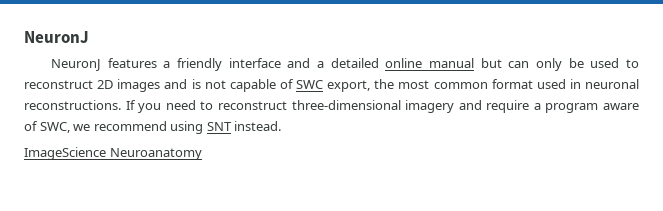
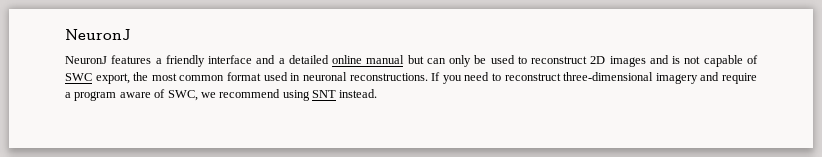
- ImageScience Neuroanatomy

